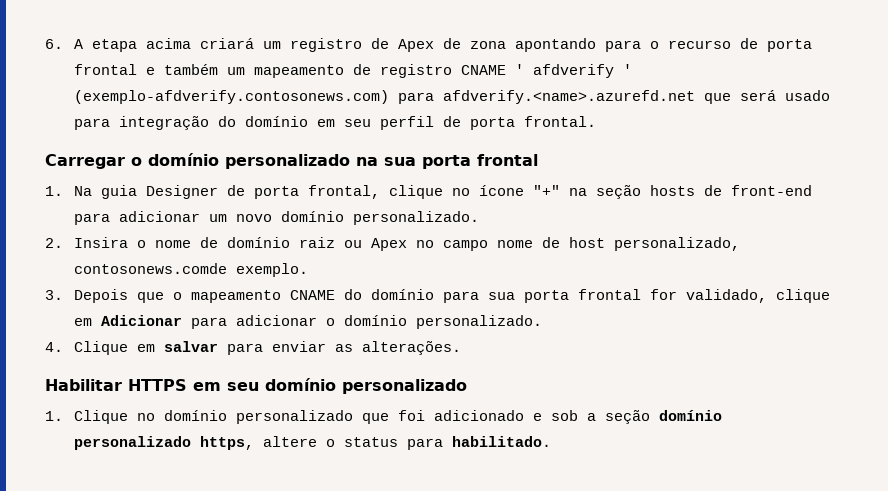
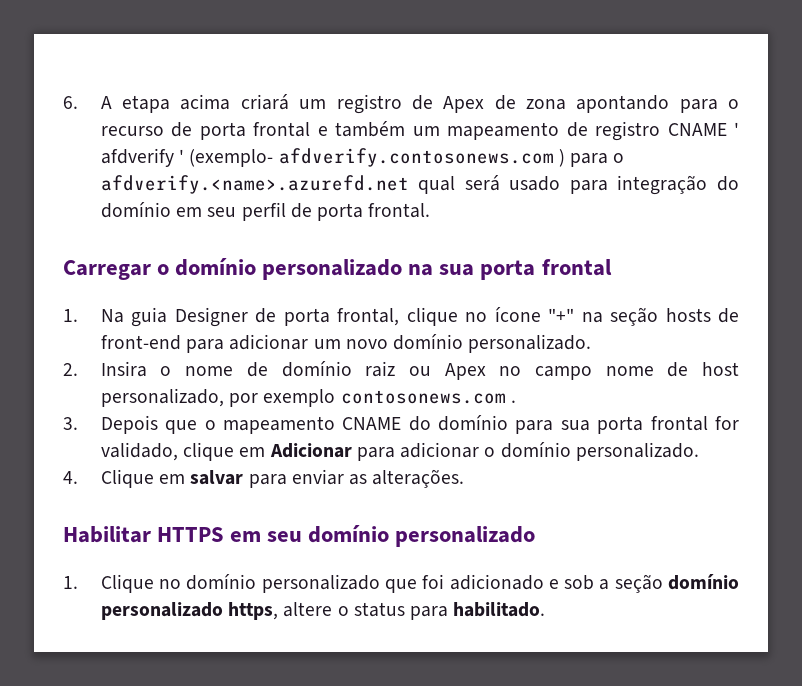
- 6. A etapa acima criará um registro de Apex de zona apontando para o recurso de porta frontal e também um mapeamento de registro CNAME ' afdverify ' (exemplo-afdverify.contosonews.com) para afdverify.<name>.azurefd.net que será usado para integração do domínio em seu perfil de porta frontal.
+ 6. A etapa acima criará um registro de Apex de zona apontando para o recurso de porta frontal e também um mapeamento de registro CNAME ' afdverify ' (exemplo- afdverify.contosonews.com ) para o afdverify.<name>.azurefd.net qual será usado para integração do domínio em seu perfil de porta frontal.
- 2. Insira o nome de domínio raiz ou Apex no campo nome de host personalizado, contosonews.comde exemplo.
+ 2. Insira o nome de domínio raiz ou Apex no campo nome de host personalizado, por exemplo contosonews.com .

